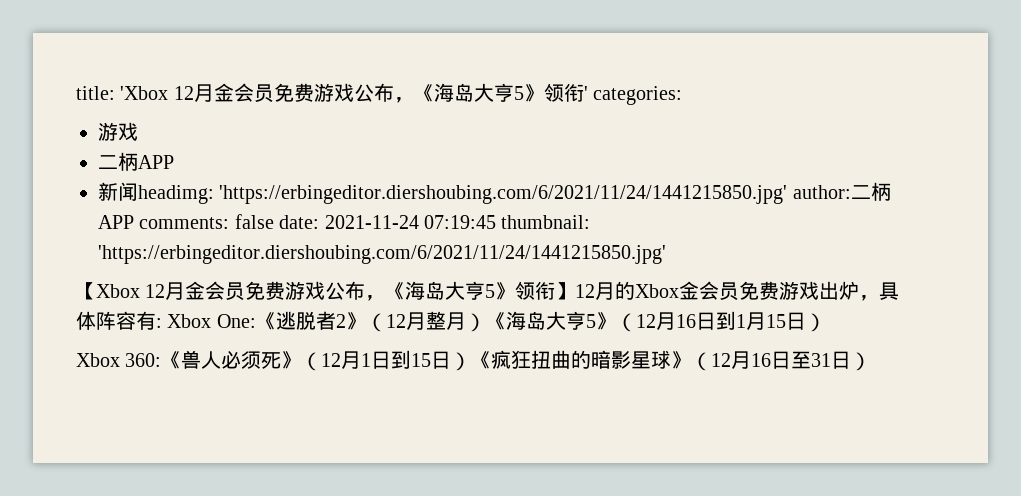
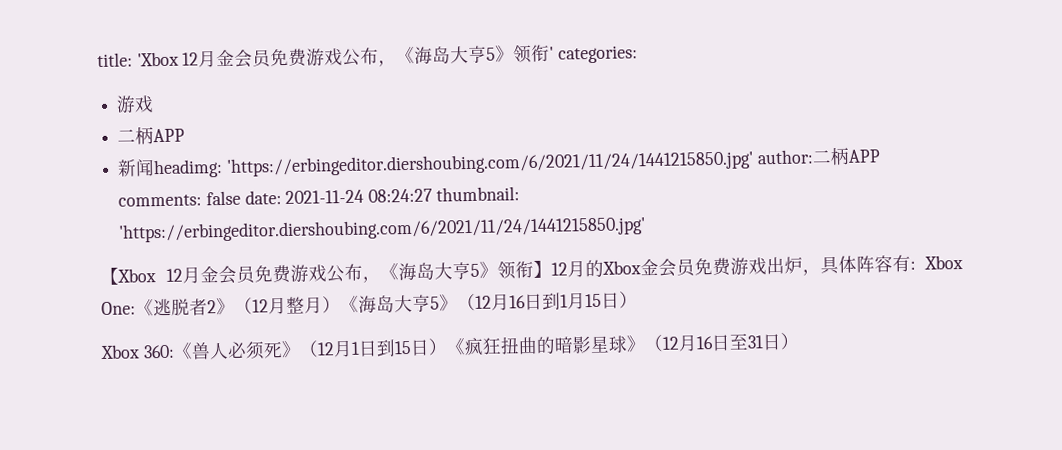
- 新闻headimg: 'https://erbingeditor.diershoubing.com/6/2021/11/24/1441215850.jpg' author:二柄APP comments: false date: 2021-11-24 07:19:45 thumbnail: 'https://erbingeditor.diershoubing.com/6/2021/11/24/1441215850.jpg'
+ 新闻headimg: 'https://erbingeditor.diershoubing.com/6/2021/11/24/1441215850.jpg' author:二柄APP comments: false date: 2021-11-24 08:24:27 thumbnail: 'https://erbingeditor.diershoubing.com/6/2021/11/24/1441215850.jpg'

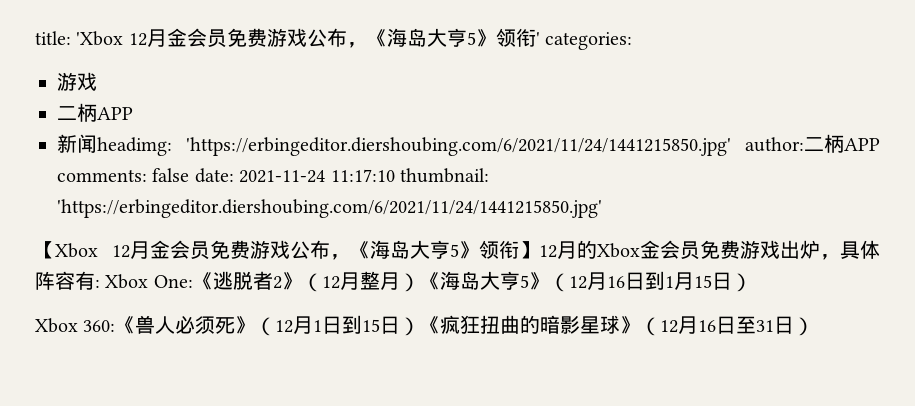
- 新闻headimg: 'https://erbingeditor.diershoubing.com/6/2021/11/24/1441215850.jpg' author:二柄APP comments: false date: 2021-11-24 08:24:27 thumbnail: 'https://erbingeditor.diershoubing.com/6/2021/11/24/1441215850.jpg'
+ 新闻headimg: 'https://erbingeditor.diershoubing.com/6/2021/11/24/1441215850.jpg' author:二柄APP comments: false date: 2021-11-24 11:17:10 thumbnail: 'https://erbingeditor.diershoubing.com/6/2021/11/24/1441215850.jpg'

